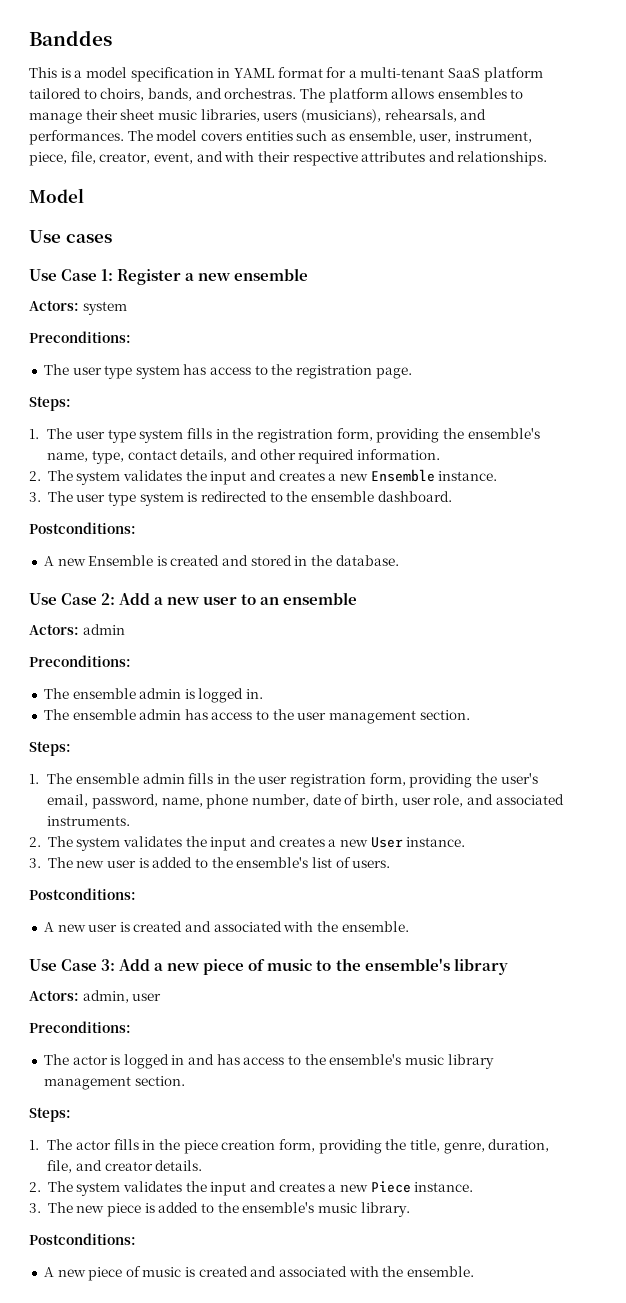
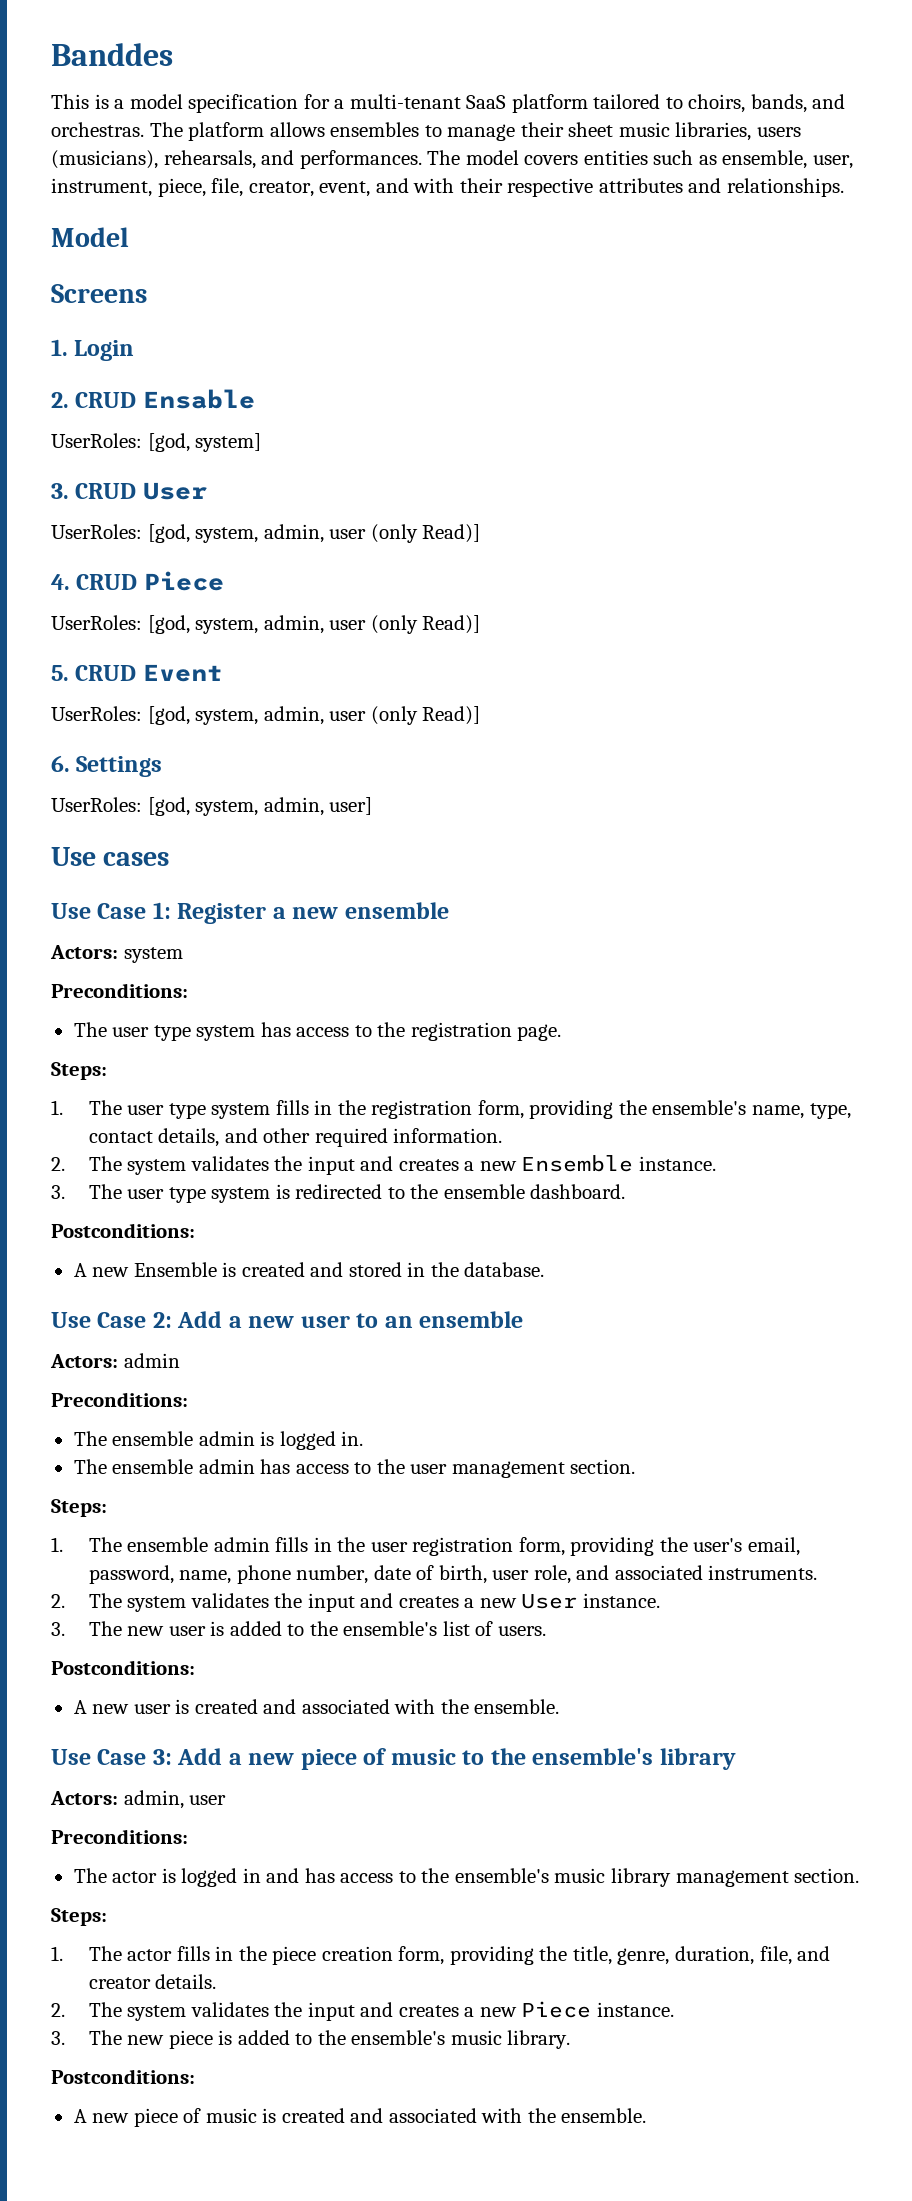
- This is a model specification in YAML format for a multi-tenant SaaS platform tailored to choirs, bands, and orchestras.
+ This is a model specification for a multi-tenant SaaS platform tailored to choirs, bands, and orchestras.
+ Screens
+ 1. Login
+ 2. CRUD Ensable
+ UserRoles: [god, system]
+ 3. CRUD User
+ UserRoles: [god, system, admin, user (only Read)]
+ 4. CRUD Piece
+ UserRoles: [god, system, admin, user (only Read)]
+ 5. CRUD Event
+ UserRoles: [god, system, admin, user (only Read)]
+ 6. Settings
+ UserRoles: [god, system, admin, user]

